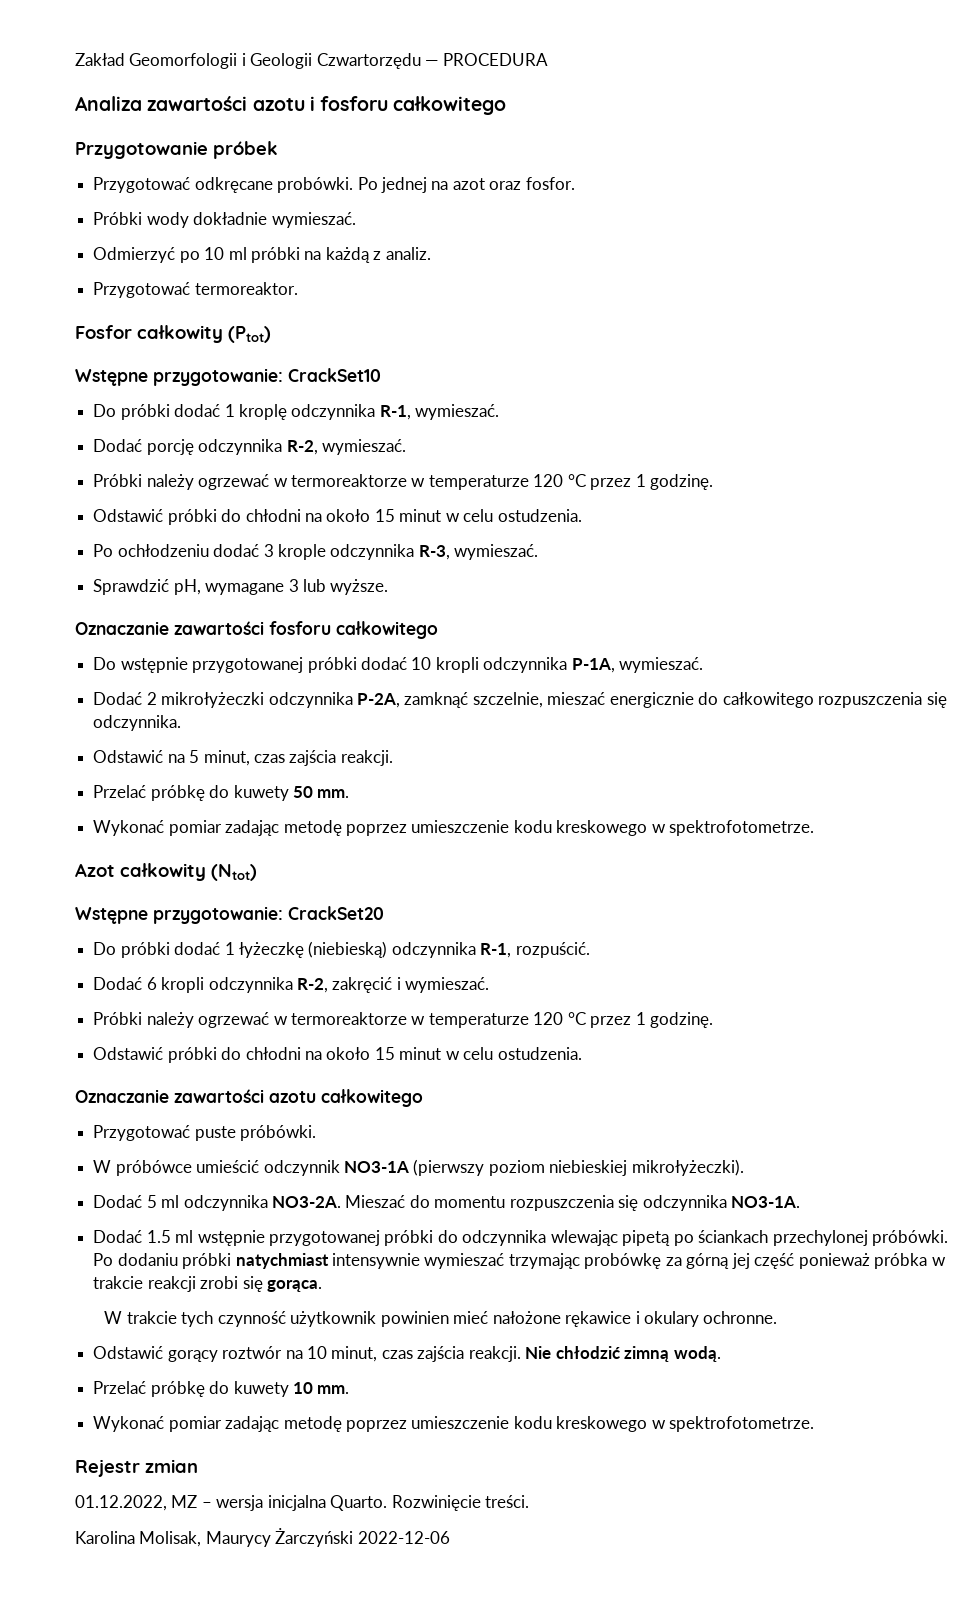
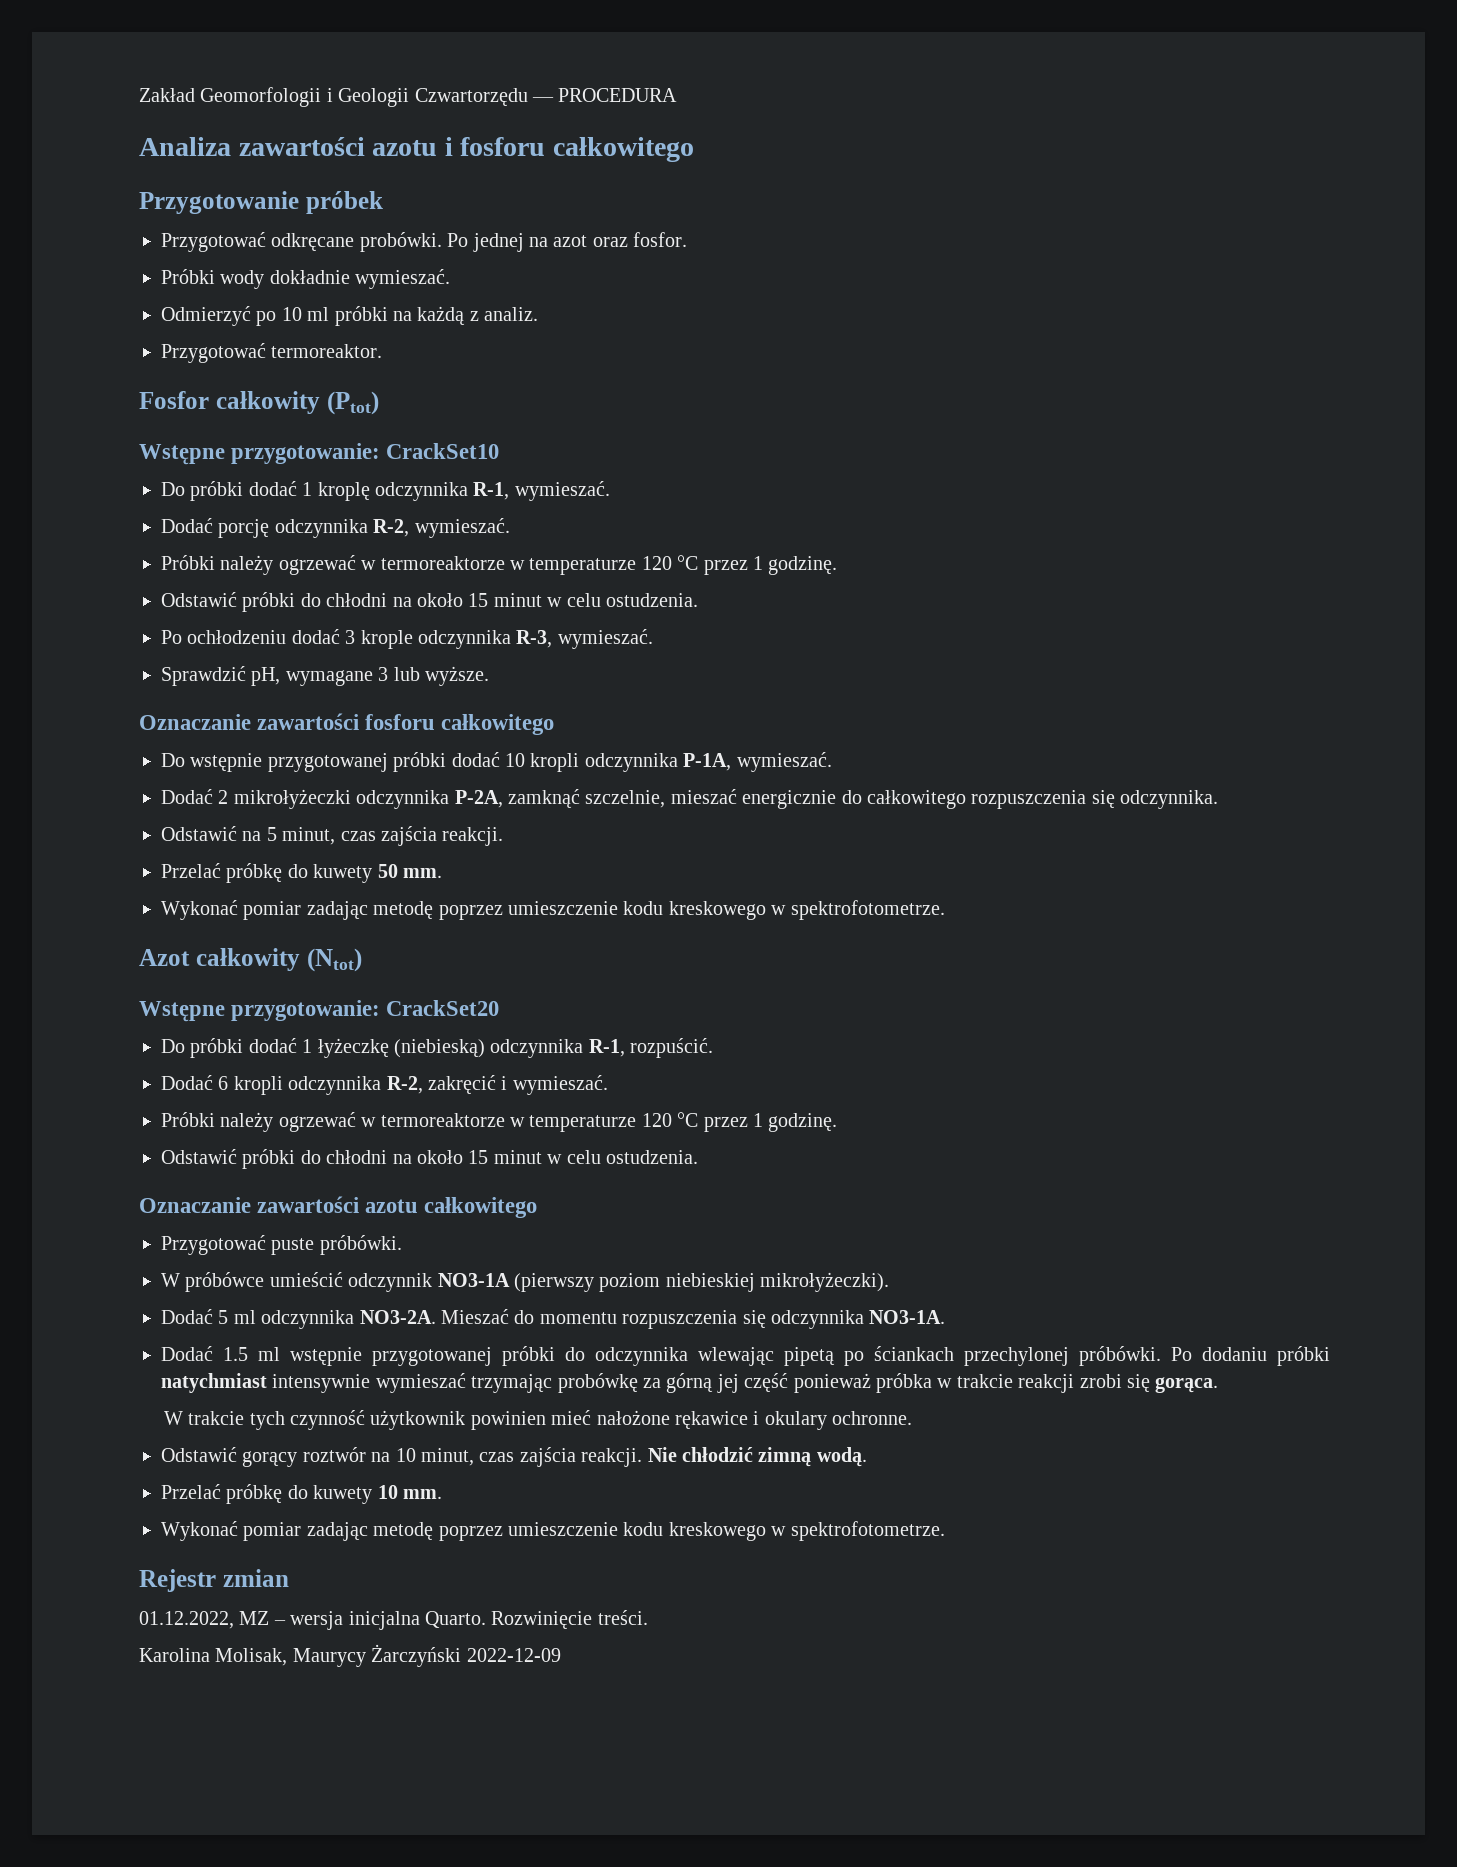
- Karolina Molisak, Maurycy Żarczyński 2022-12-06
+ Karolina Molisak, Maurycy Żarczyński 2022-12-09

